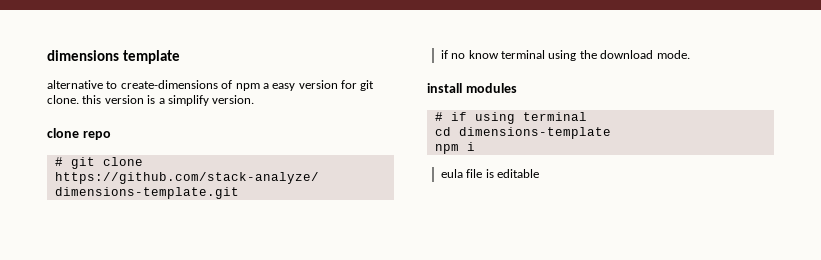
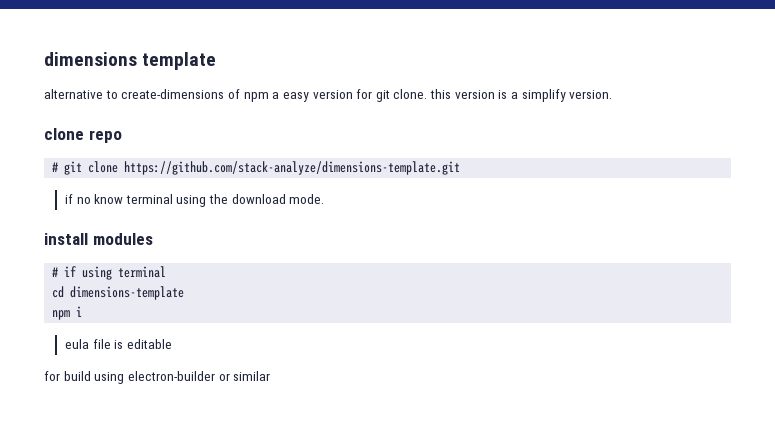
+ for build using electron-builder or similar

